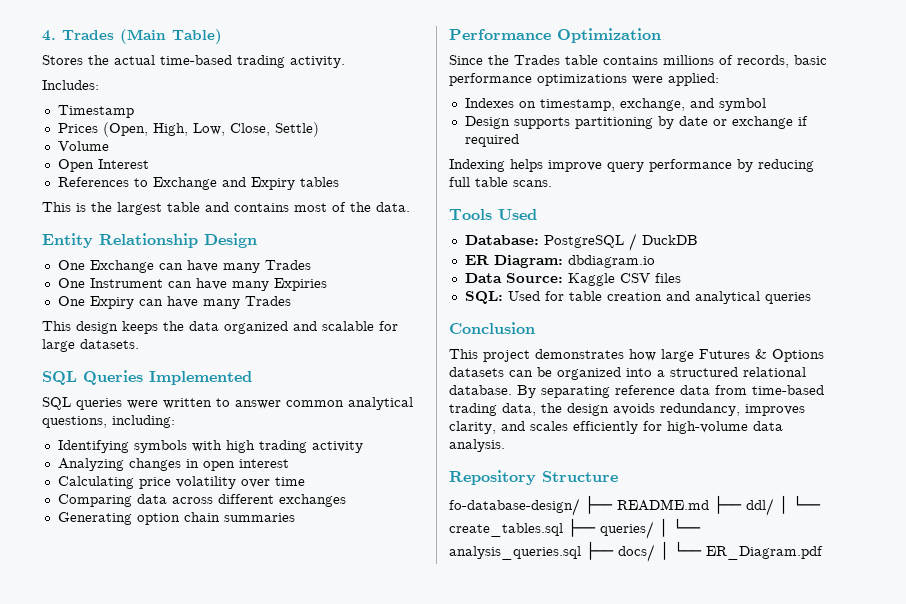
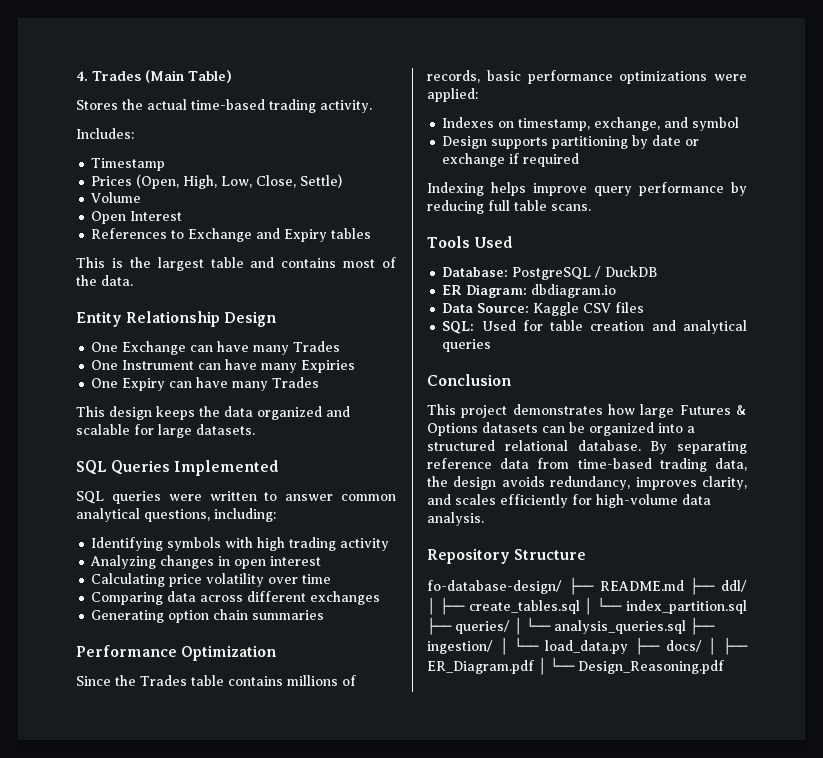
- fo-database-design/ ├── README.md ├── ddl/ │ └── create_tables.sql ├── queries/ │ └── analysis_queries.sql ├── docs/ │ └── ER_Diagram.pdf
+ fo-database-design/ ├── README.md ├── ddl/ │ ├── create_tables.sql │ └── index_partition.sql ├── queries/ │ └── analysis_queries.sql ├── ingestion/ │ └── load_data.py ├── docs/ │ ├── ER_Diagram.pdf │ └── Design_Reasoning.pdf

